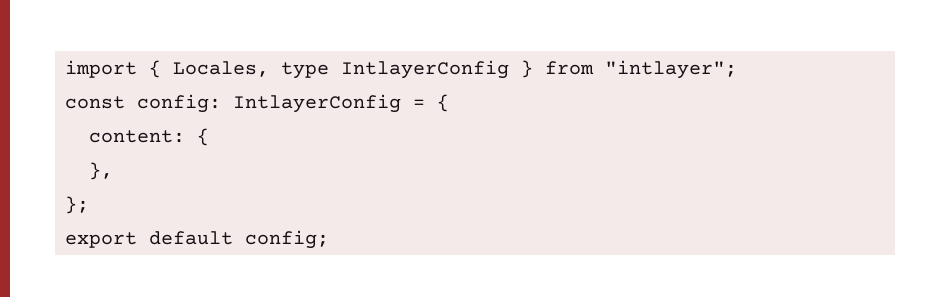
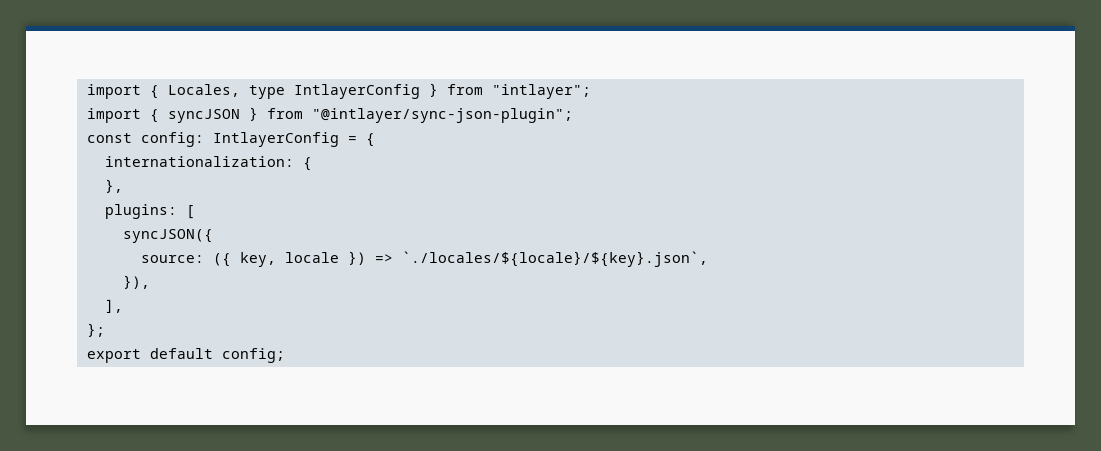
+ import { syncJSON } from "@intlayer/sync-json-plugin";
- content: {
+ internationalization: {
+ plugins: [
+ syncJSON({
+ source: ({ key, locale }) => `./locales/${locale}/${key}.json`,
+ }),
+ ],

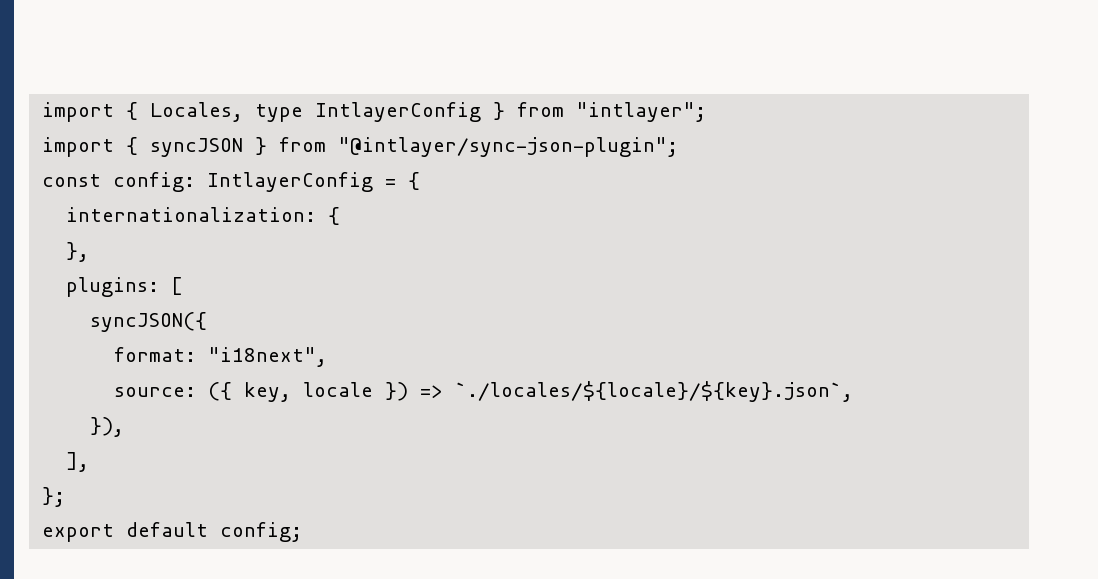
+ format: "i18next",

